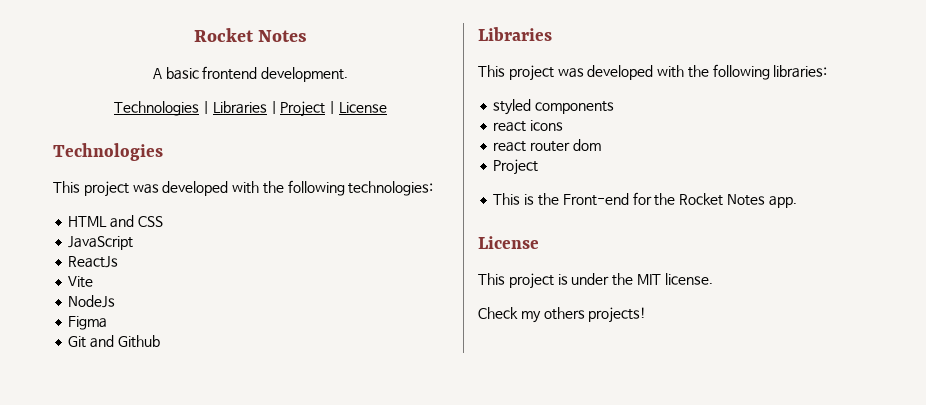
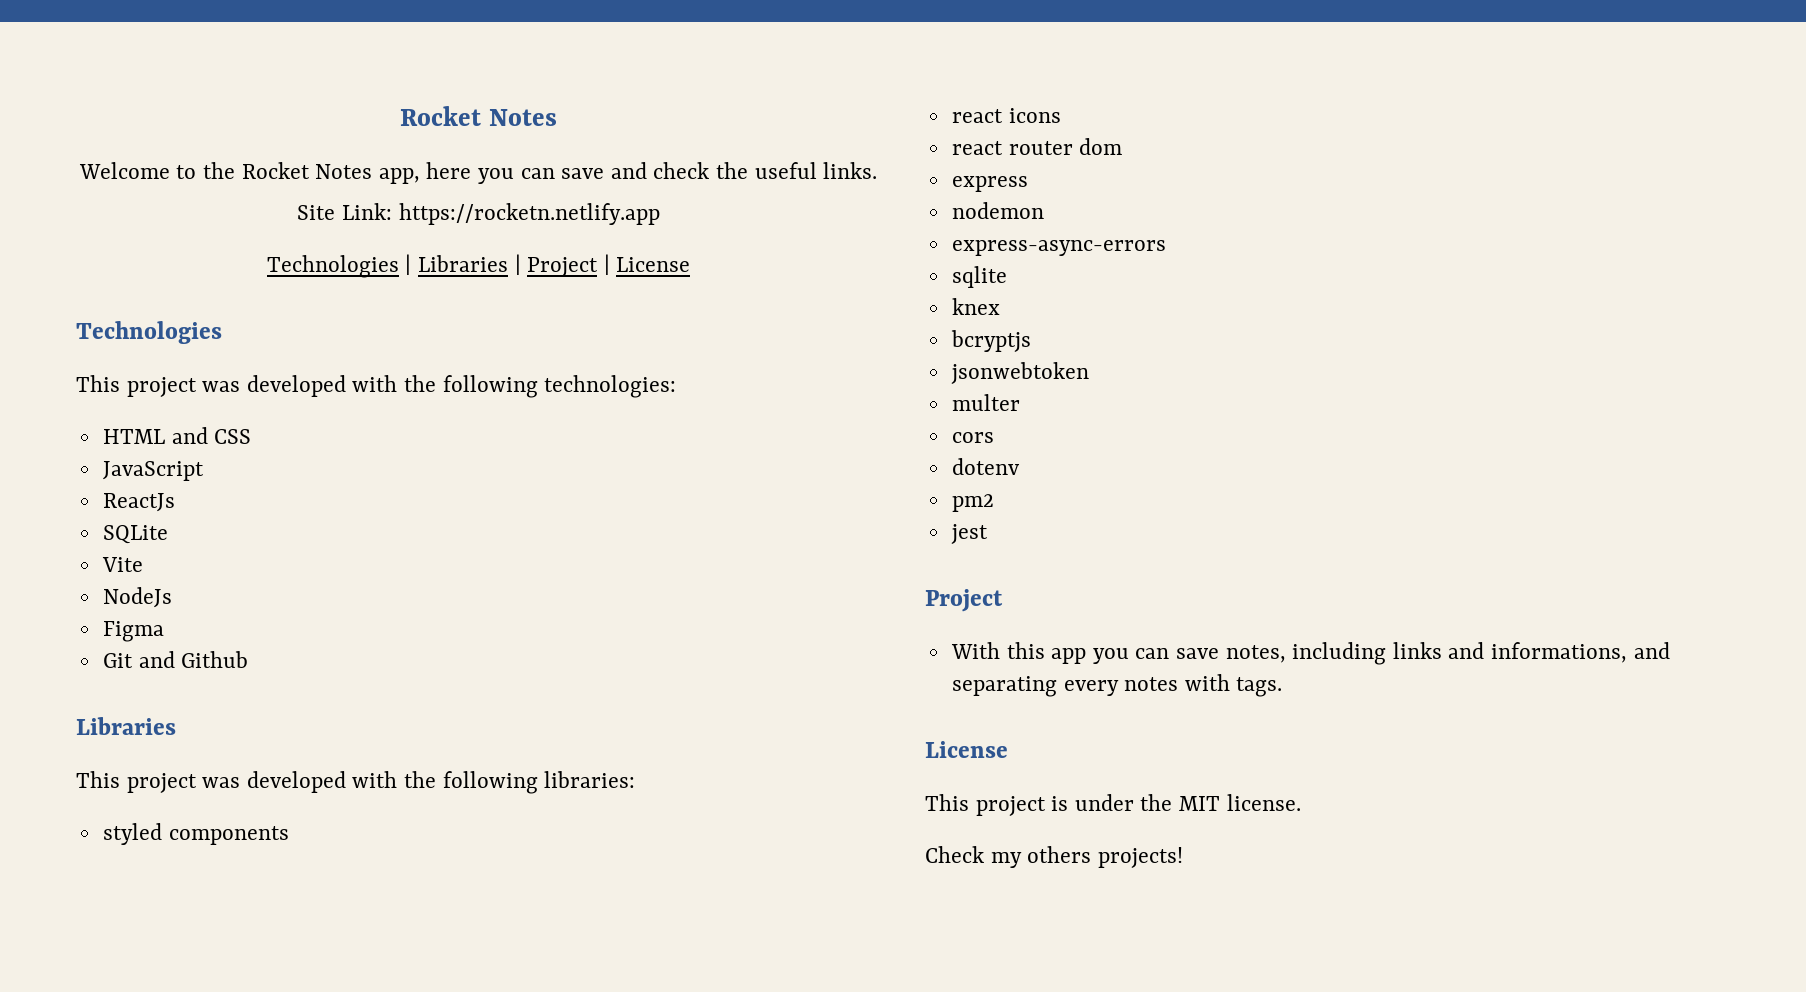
- A basic frontend development.
+ Welcome to the Rocket Notes app, here you can save and check the useful links.
+ Site Link: https://rocketn.netlify.app
+ SQLite
  react router dom
+ express
+ nodemon
+ express-async-errors
+ sqlite
+ knex
+ bcryptjs
+ jsonwebtoken
+ multer
+ cors
+ dotenv
+ pm2
+ jest
  Project
- This is the Front-end for the Rocket Notes app.
+ With this app you can save notes, including links and informations, and separating every notes with tags.

